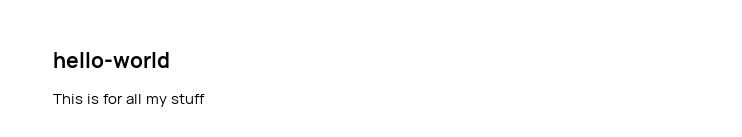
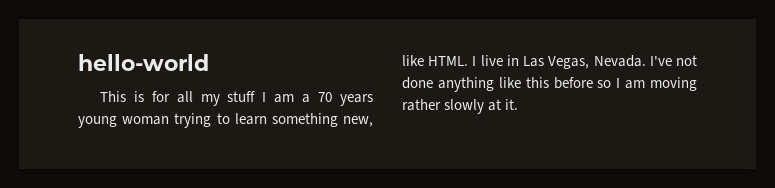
- This is for all my stuff
+ This is for all my stuff I am a 70 years young woman trying to learn something new, like HTML. I live in Las Vegas, Nevada. I've not done anything like this before so I am moving rather slowly at it.

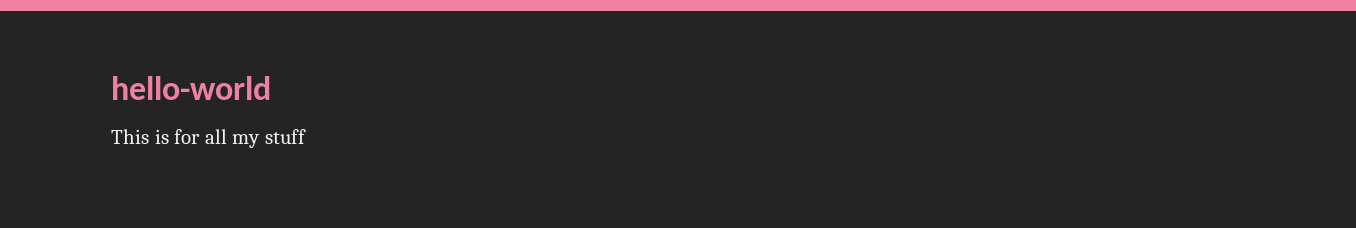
- This is for all my stuff I am a 70 years young woman trying to learn something new, like HTML. I live in Las Vegas, Nevada. I've not done anything like this before so I am moving rather slowly at it.
+ This is for all my stuff

